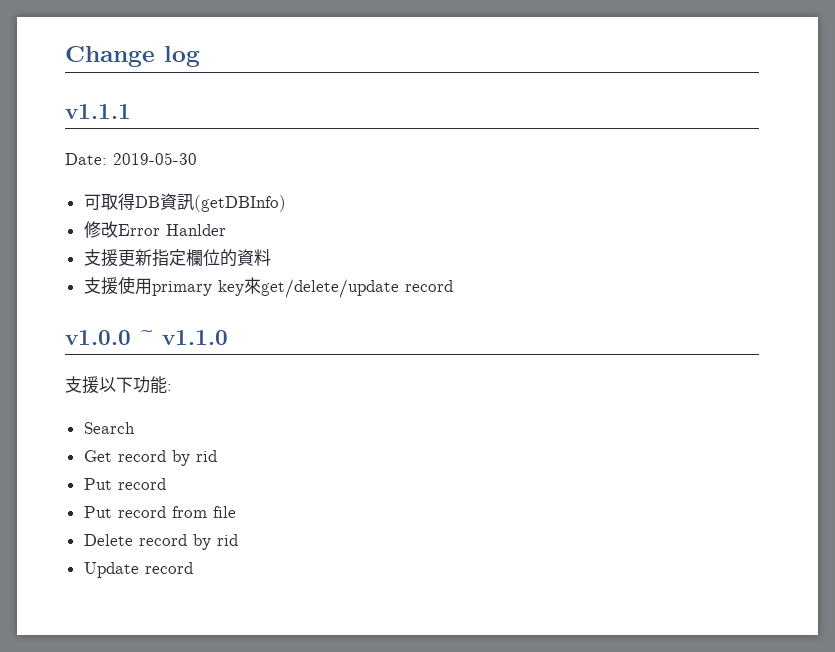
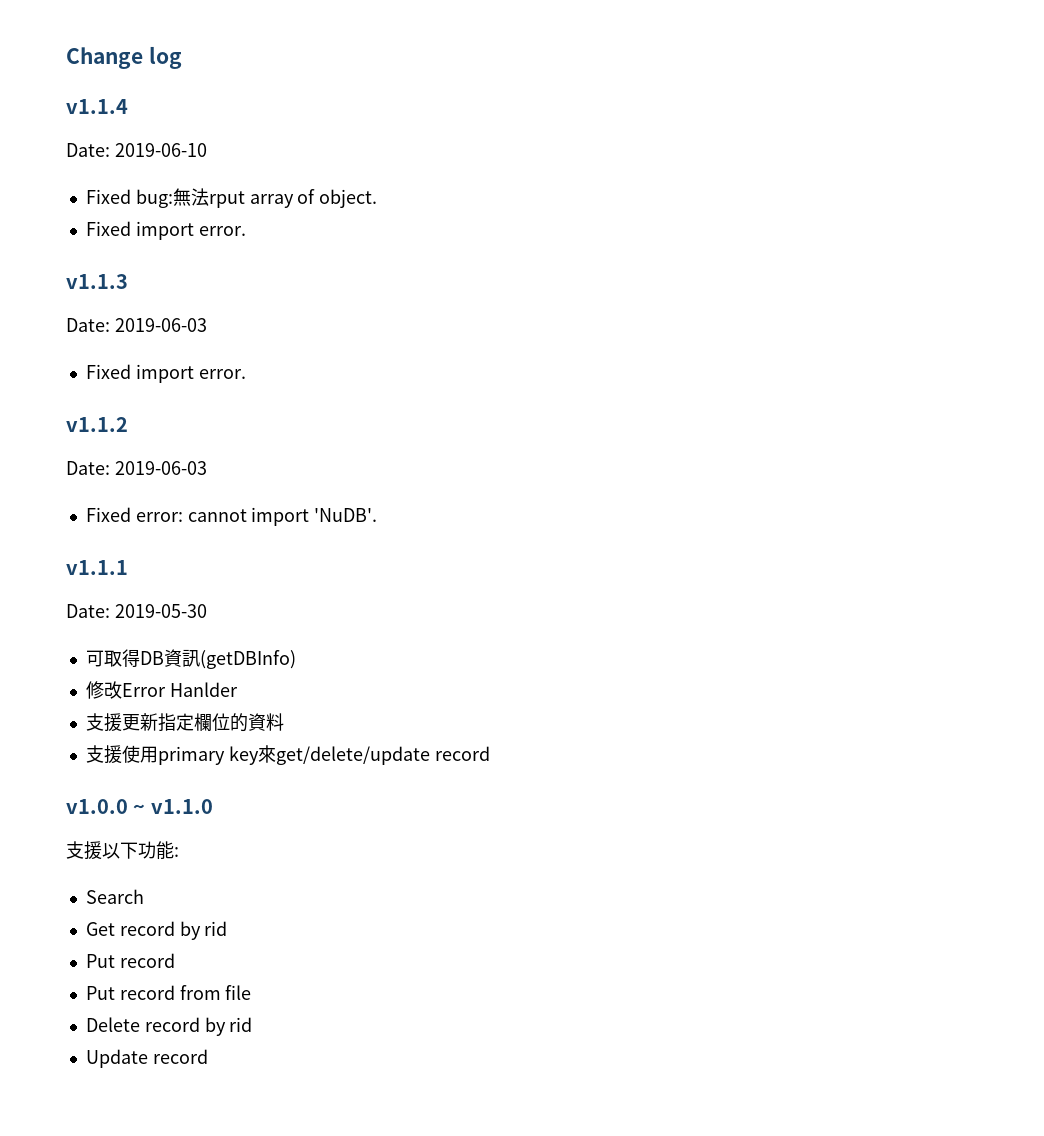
+ v1.1.4
+ Date: 2019-06-10
+ Fixed bug:無法rput array of object.
+ Fixed import error.
+ v1.1.3
+ Date: 2019-06-03
+ Fixed import error.
+ v1.1.2
+ Date: 2019-06-03
+ Fixed error: cannot import 'NuDB'.

